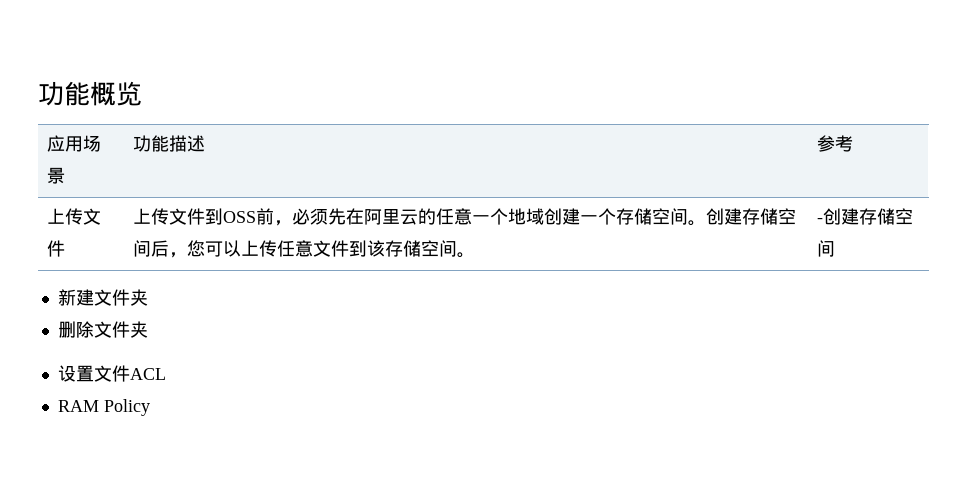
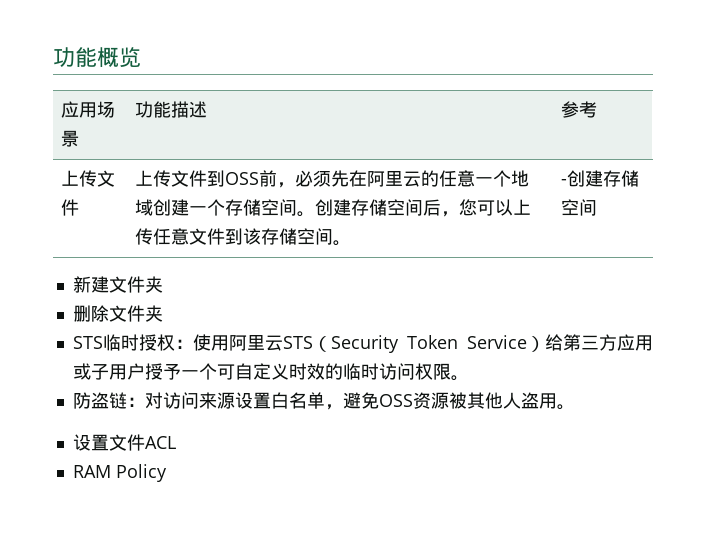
+ STS临时授权：使用阿里云STS（Security Token Service）给第三方应用或子用户授予一个可自定义时效的临时访问权限。
+ 防盗链：对访问来源设置白名单，避免OSS资源被其他人盗用。

